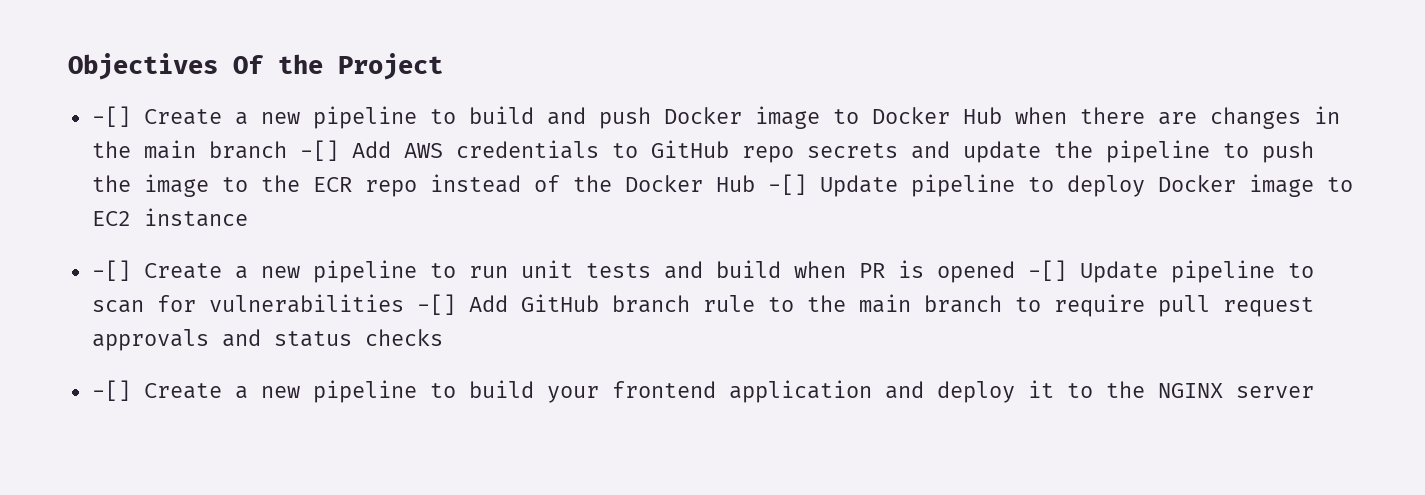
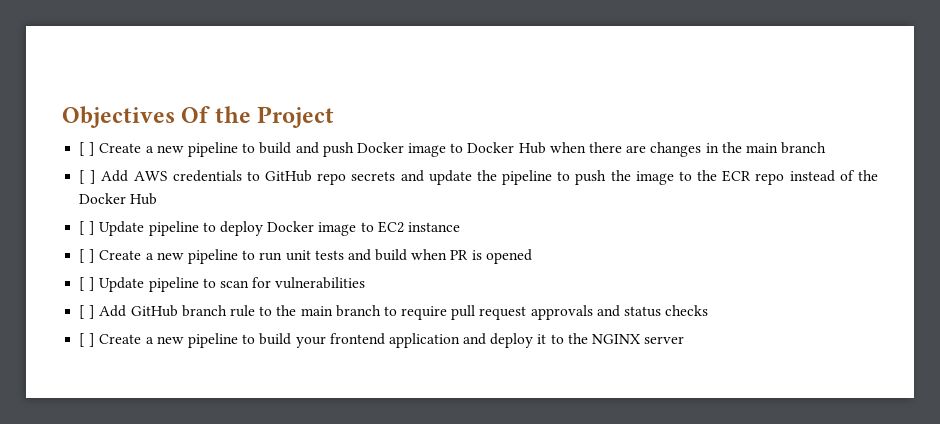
- -[] Create a new pipeline to build and push Docker image to Docker Hub when there are changes in the main branch -[] Add AWS credentials to GitHub repo secrets and update the pipeline to push the image to the ECR repo instead of the Docker Hub -[] Update pipeline to deploy Docker image to EC2 instance
+ [ ] Create a new pipeline to build and push Docker image to Docker Hub when there are changes in the main branch
+ [ ] Add AWS credentials to GitHub repo secrets and update the pipeline to push the image to the ECR repo instead of the Docker Hub
+ [ ] Update pipeline to deploy Docker image to EC2 instance
- -[] Create a new pipeline to run unit tests and build when PR is opened -[] Update pipeline to scan for vulnerabilities -[] Add GitHub branch rule to the main branch to require pull request approvals and status checks
+ [ ] Create a new pipeline to run unit tests and build when PR is opened
+ [ ] Update pipeline to scan for vulnerabilities
+ [ ] Add GitHub branch rule to the main branch to require pull request approvals and status checks
- -[] Create a new pipeline to build your frontend application and deploy it to the NGINX server
+ [ ] Create a new pipeline to build your frontend application and deploy it to the NGINX server

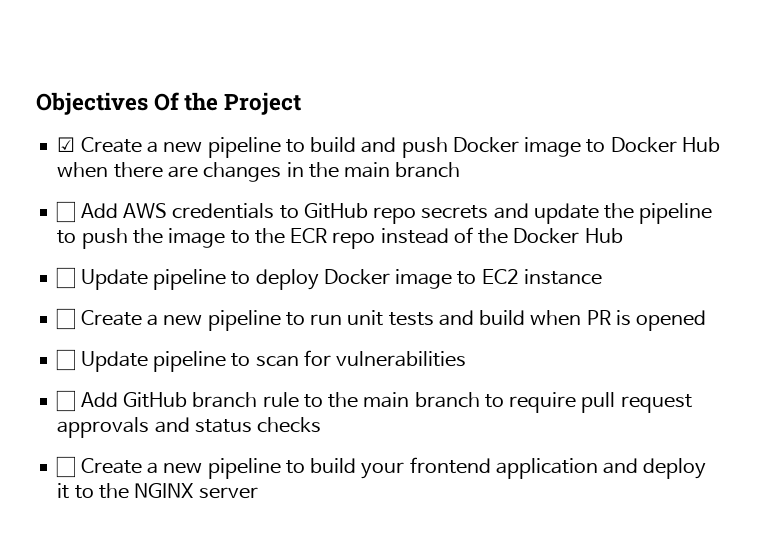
- [ ] Create a new pipeline to build and push Docker image to Docker Hub when there are changes in the main branch
+ ☑ Create a new pipeline to build and push Docker image to Docker Hub when there are changes in the main branch
- [ ] Add AWS credentials to GitHub repo secrets and update the pipeline to push the image to the ECR repo instead of the Docker Hub
+ ☐ Add AWS credentials to GitHub repo secrets and update the pipeline to push the image to the ECR repo instead of the Docker Hub
- [ ] Update pipeline to deploy Docker image to EC2 instance
+ ☐ Update pipeline to deploy Docker image to EC2 instance
- [ ] Create a new pipeline to run unit tests and build when PR is opened
+ ☐ Create a new pipeline to run unit tests and build when PR is opened
- [ ] Update pipeline to scan for vulnerabilities
+ ☐ Update pipeline to scan for vulnerabilities
- [ ] Add GitHub branch rule to the main branch to require pull request approvals and status checks
+ ☐ Add GitHub branch rule to the main branch to require pull request approvals and status checks
- [ ] Create a new pipeline to build your frontend application and deploy it to the NGINX server
+ ☐ Create a new pipeline to build your frontend application and deploy it to the NGINX server

